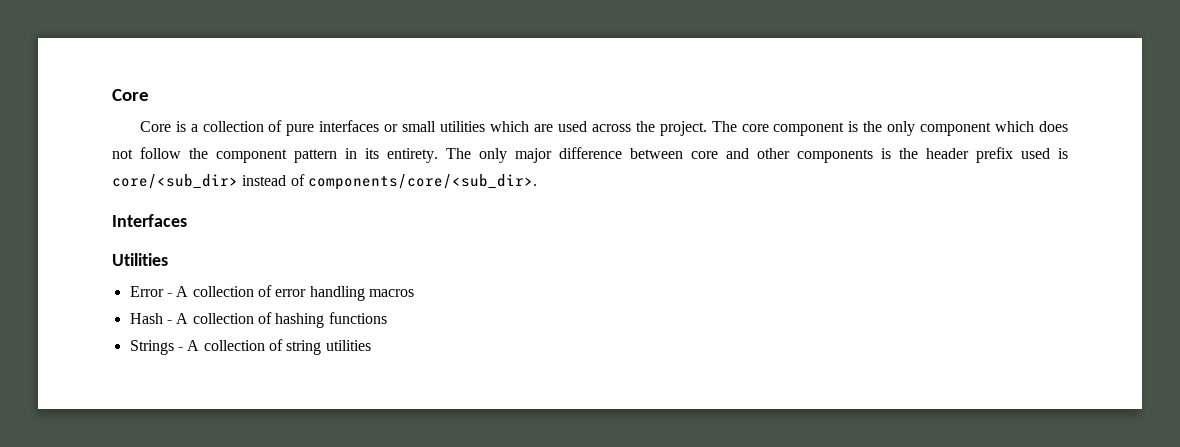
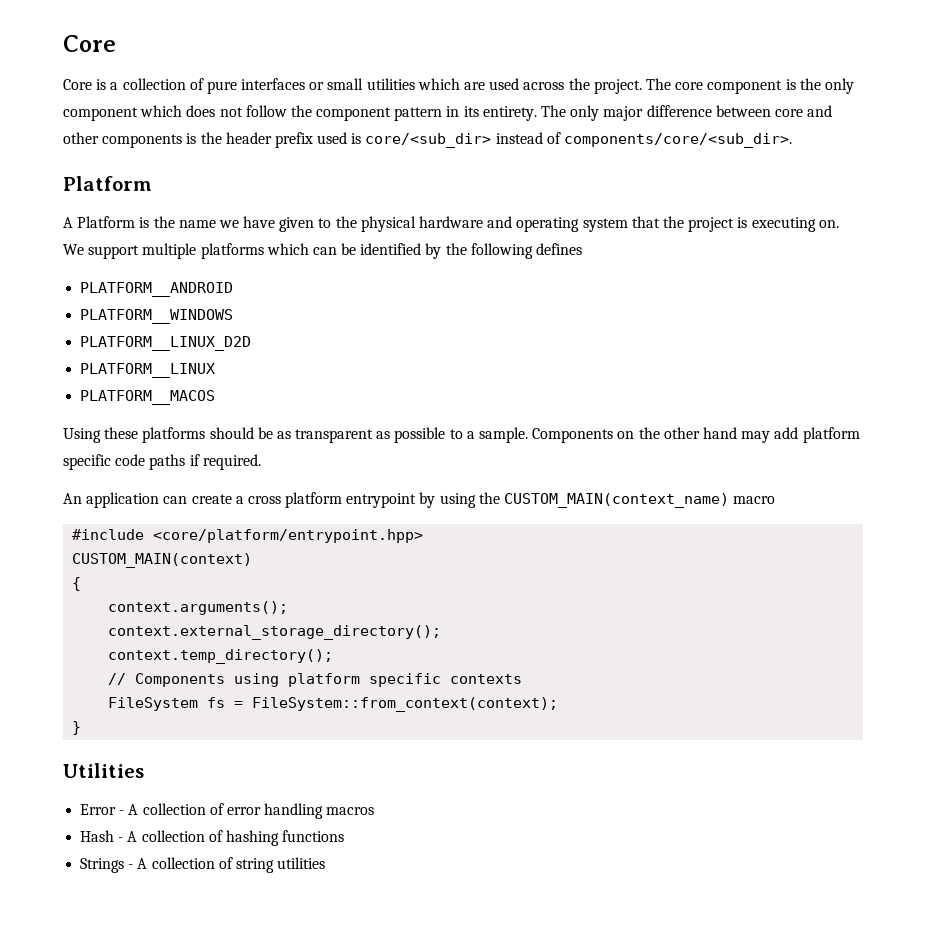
  The only major difference between core and other components is the header prefix used is core/<sub_dir> instead of components/core/<sub_dir>.
- Interfaces
+ Platform
+ A Platform is the name we have given to the physical hardware and operating system that the project is executing on. We support multiple platforms which can be identified by the following defines
+ PLATFORM__ANDROID
+ PLATFORM__WINDOWS
+ PLATFORM__LINUX_D2D
+ PLATFORM__LINUX
+ PLATFORM__MACOS
+ Using these platforms should be as transparent as possible to a sample. Components on the other hand may add platform specific code paths if required.
+ An application can create a cross platform entrypoint by using the CUSTOM_MAIN(context_name) macro
+ #include <core/platform/entrypoint.hpp>
+ CUSTOM_MAIN(context)
+ {
+ context.arguments();
+ context.external_storage_directory();
+ context.temp_directory();
+ // Components using platform specific contexts
+ FileSystem fs = FileSystem::from_context(context);
+ }

